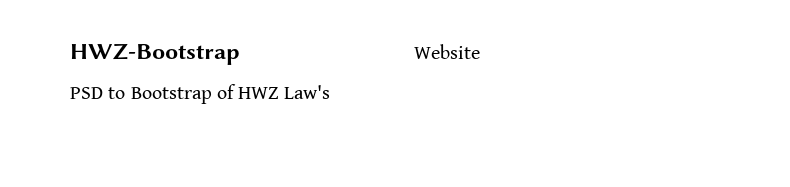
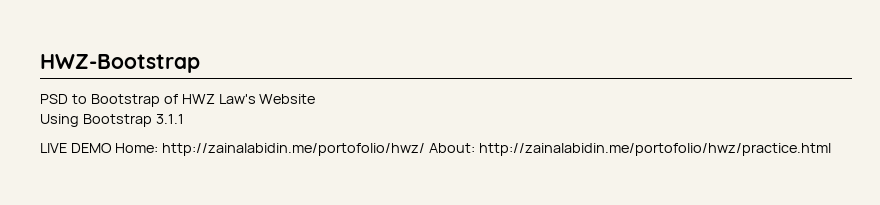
+ Using Bootstrap 3.1.1
+ LIVE DEMO Home: http://zainalabidin.me/portofolio/hwz/ About: http://zainalabidin.me/portofolio/hwz/practice.html

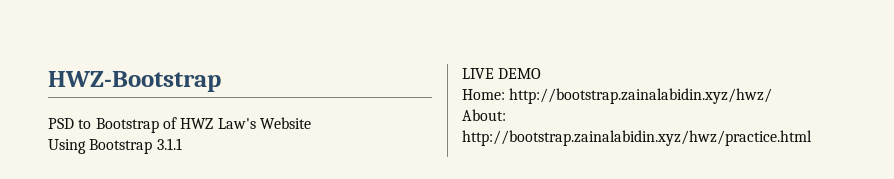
- LIVE DEMO Home: http://zainalabidin.me/portofolio/hwz/ About: http://zainalabidin.me/portofolio/hwz/practice.html
+ LIVE DEMO
+ Home: http://bootstrap.zainalabidin.xyz/hwz/
+ About: http://bootstrap.zainalabidin.xyz/hwz/practice.html

